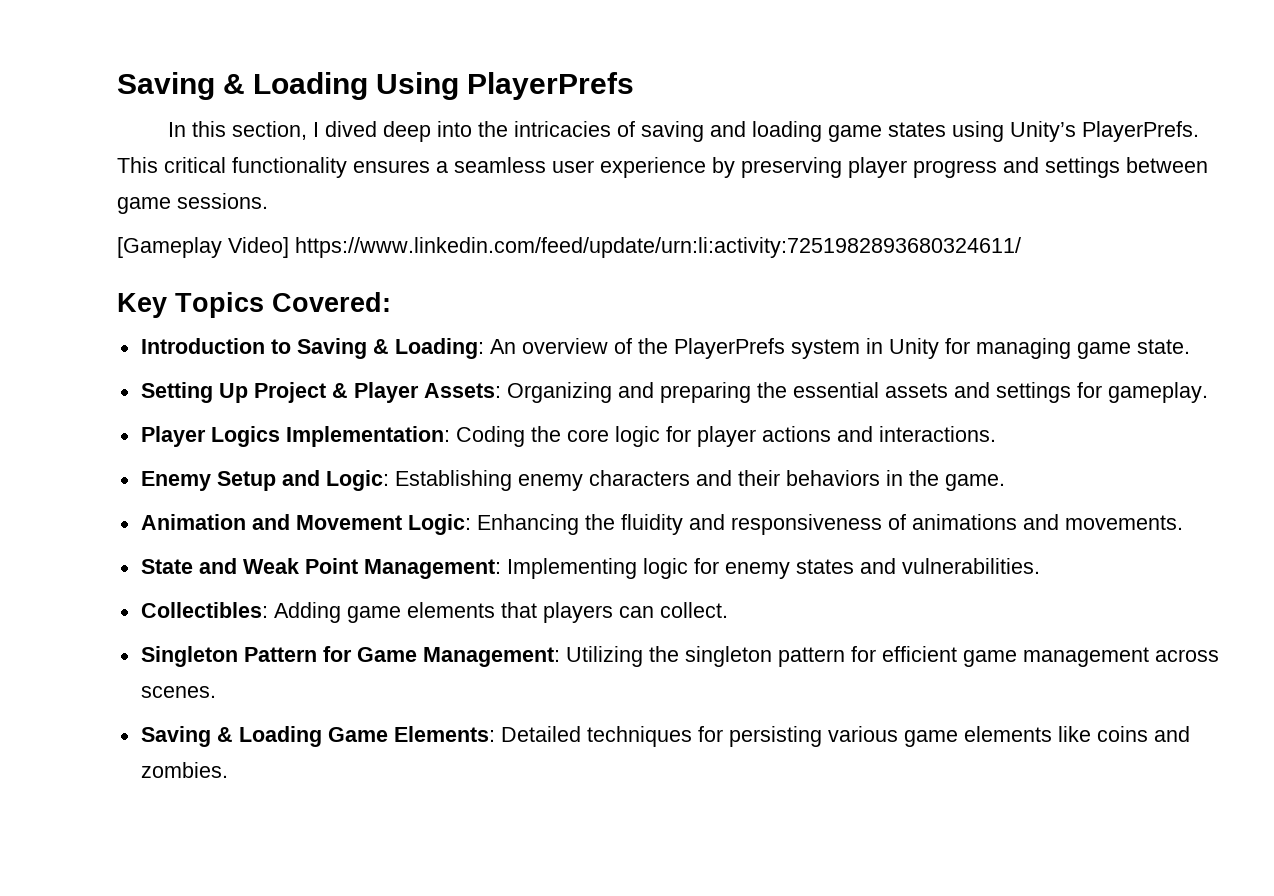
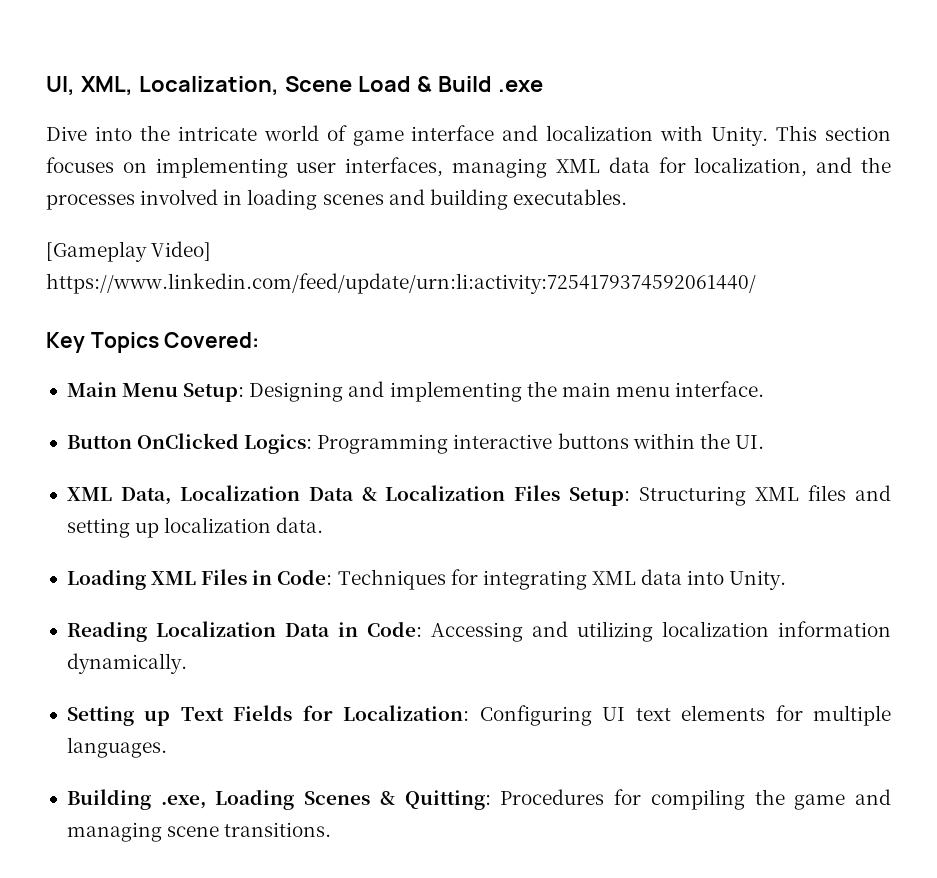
- Saving & Loading Using PlayerPrefs
- In this section, I dived deep into the intricacies of saving and loading game states using Unity’s PlayerPrefs. This critical functionality ensures a seamless user experience by preserving player progress and settings between game sessions.
+ UI, XML, Localization, Scene Load & Build .exe
+ Dive into the intricate world of game interface and localization with Unity. This section focuses on implementing user interfaces, managing XML data for localization, and the processes involved in loading scenes and building executables.
- [Gameplay Video] https://www.linkedin.com/feed/update/urn:li:activity:7251982893680324611/
+ [Gameplay Video] https://www.linkedin.com/feed/update/urn:li:activity:7254179374592061440/
- Introduction to Saving & Loading: An overview of the PlayerPrefs system in Unity for managing game state.
- Setting Up Project & Player Assets: Organizing and preparing the essential assets and settings for gameplay.
- Player Logics Implementation: Coding the core logic for player actions and interactions.
- Enemy Setup and Logic: Establishing enemy characters and their behaviors in the game.
- Animation and Movement Logic: Enhancing the fluidity and responsiveness of animations and movements.
- State and Weak Point Management: Implementing logic for enemy states and vulnerabilities.
- Collectibles: Adding game elements that players can collect.
- Singleton Pattern for Game Management: Utilizing the singleton pattern for efficient game management across scenes.
- Saving & Loading Game Elements: Detailed techniques for persisting various game elements like coins and zombies.
+ Main Menu Setup: Designing and implementing the main menu interface.
+ Button OnClicked Logics: Programming interactive buttons within the UI.
+ XML Data, Localization Data & Localization Files Setup: Structuring XML files and setting up localization data.
+ Loading XML Files in Code: Techniques for integrating XML data into Unity.
+ Reading Localization Data in Code: Accessing and utilizing localization information dynamically.
+ Setting up Text Fields for Localization: Configuring UI text elements for multiple languages.
+ Building .exe, Loading Scenes & Quitting: Procedures for compiling the game and managing scene transitions.

